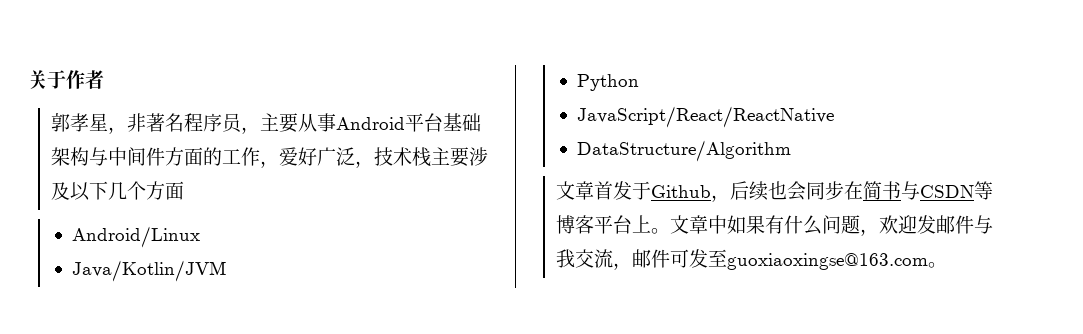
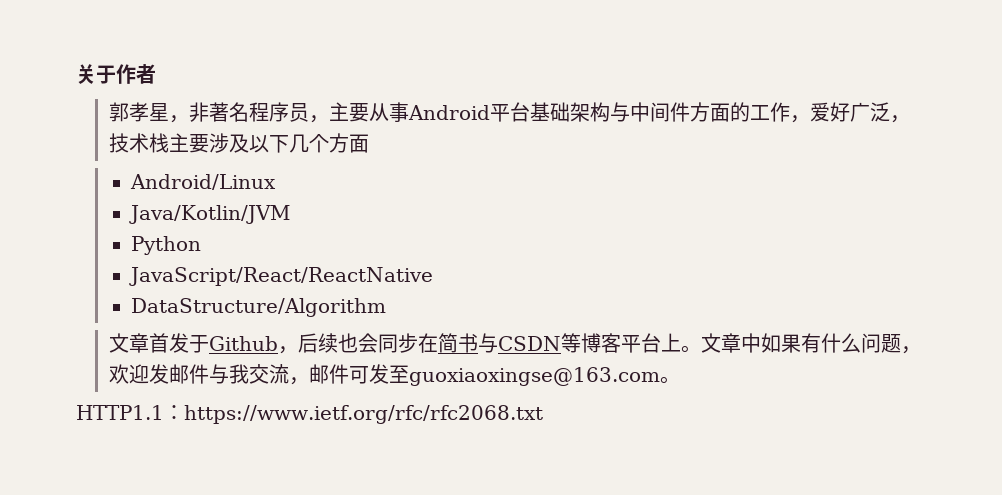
+ HTTP1.1：https://www.ietf.org/rfc/rfc2068.txt

